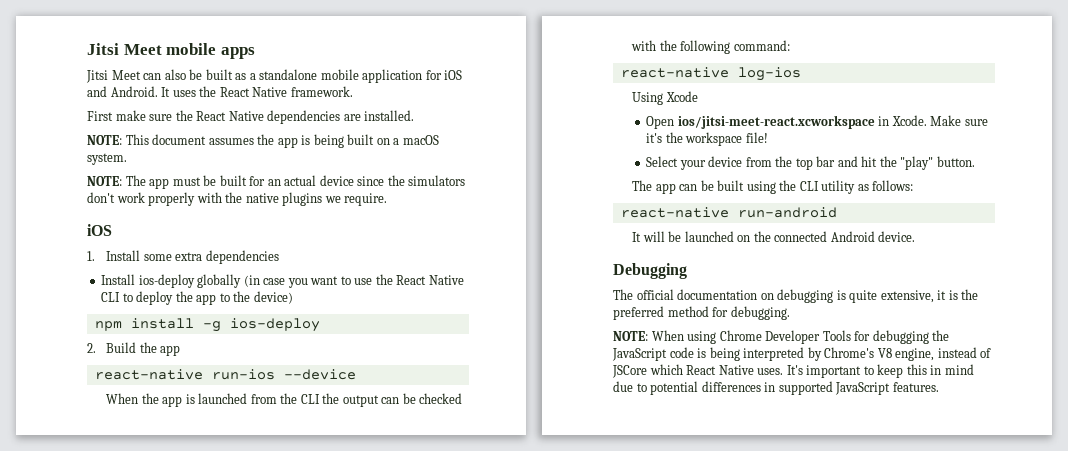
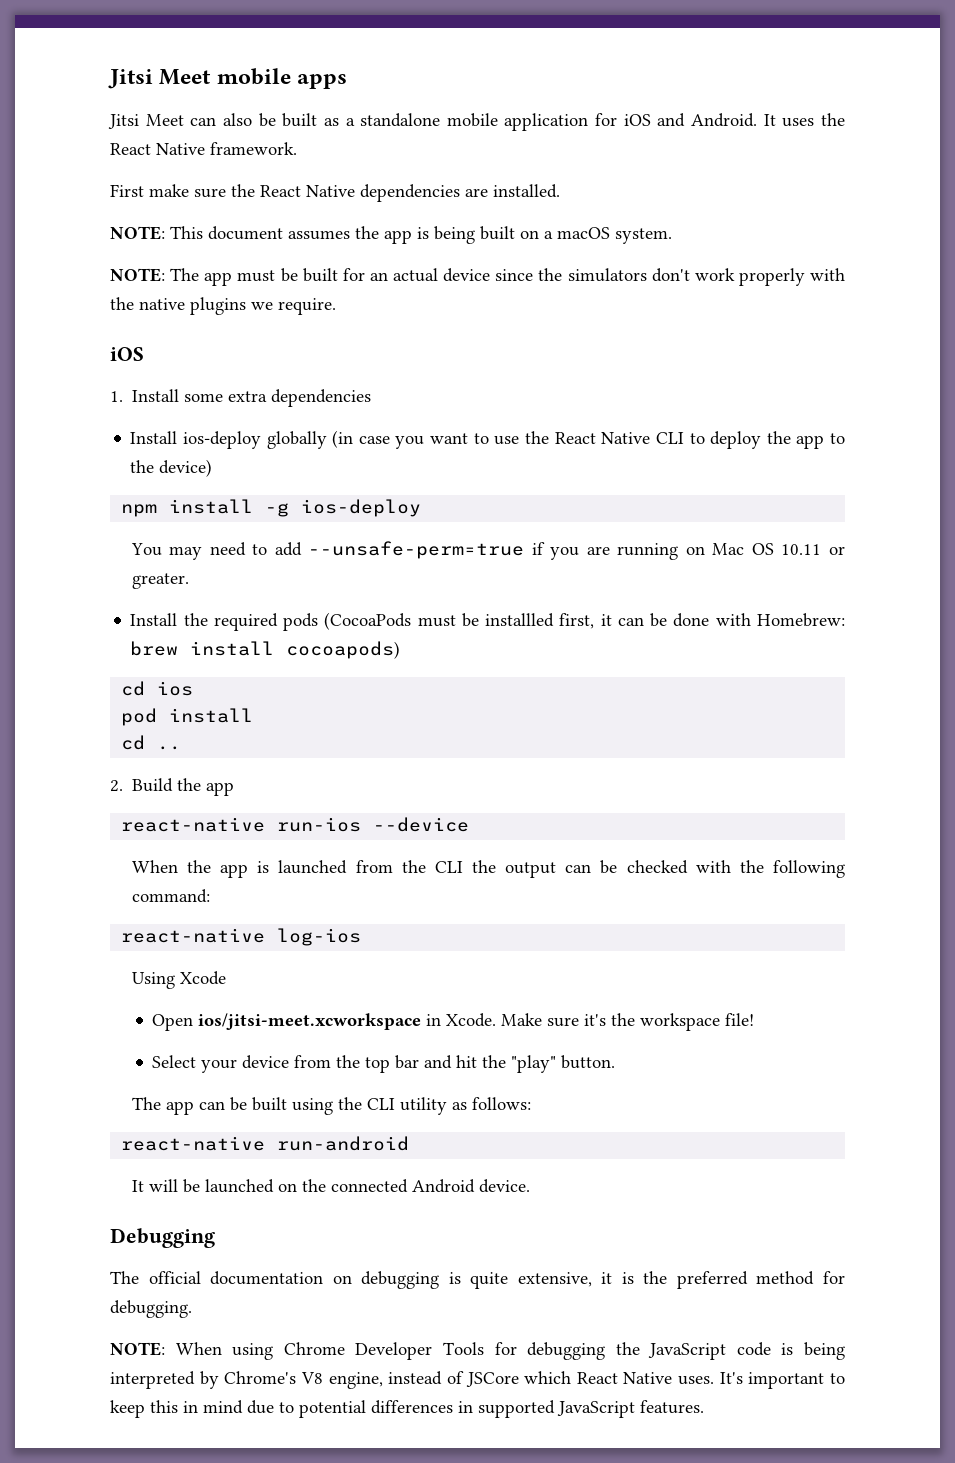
+ You may need to add --unsafe-perm=true if you are running on Mac OS 10.11 or greater.
+ Install the required pods (CocoaPods must be installled first, it can be done with Homebrew: brew install cocoapods)
+ cd ios
+ pod install
+ cd ..
- Open ios/jitsi-meet-react.xcworkspace in Xcode.
+ Open ios/jitsi-meet.xcworkspace in Xcode.

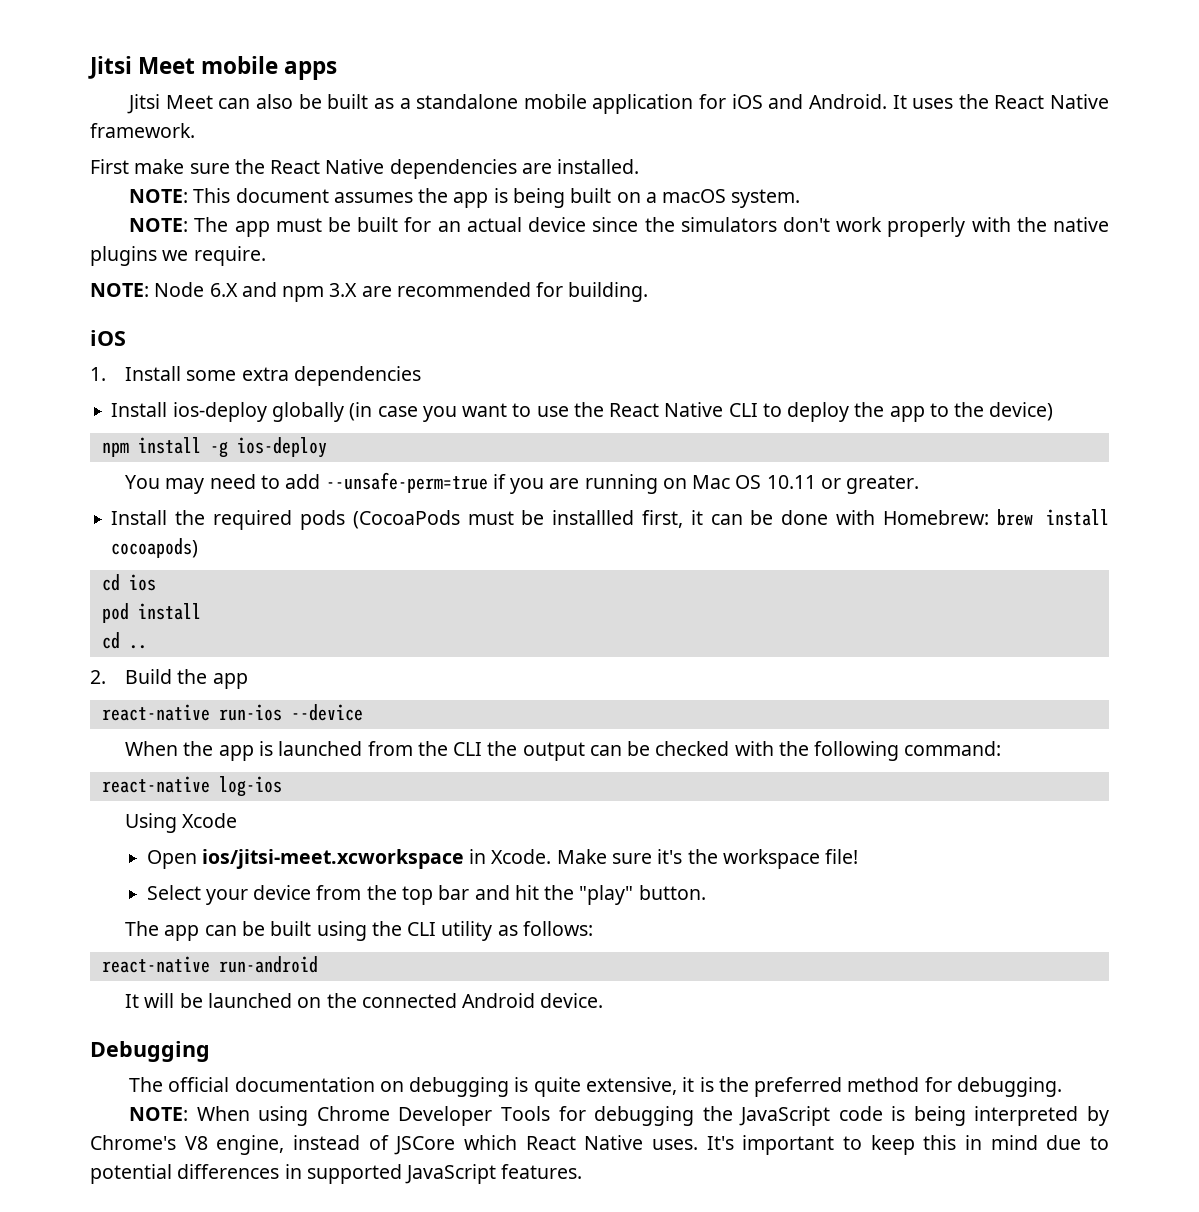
+ NOTE: Node 6.X and npm 3.X are recommended for building.

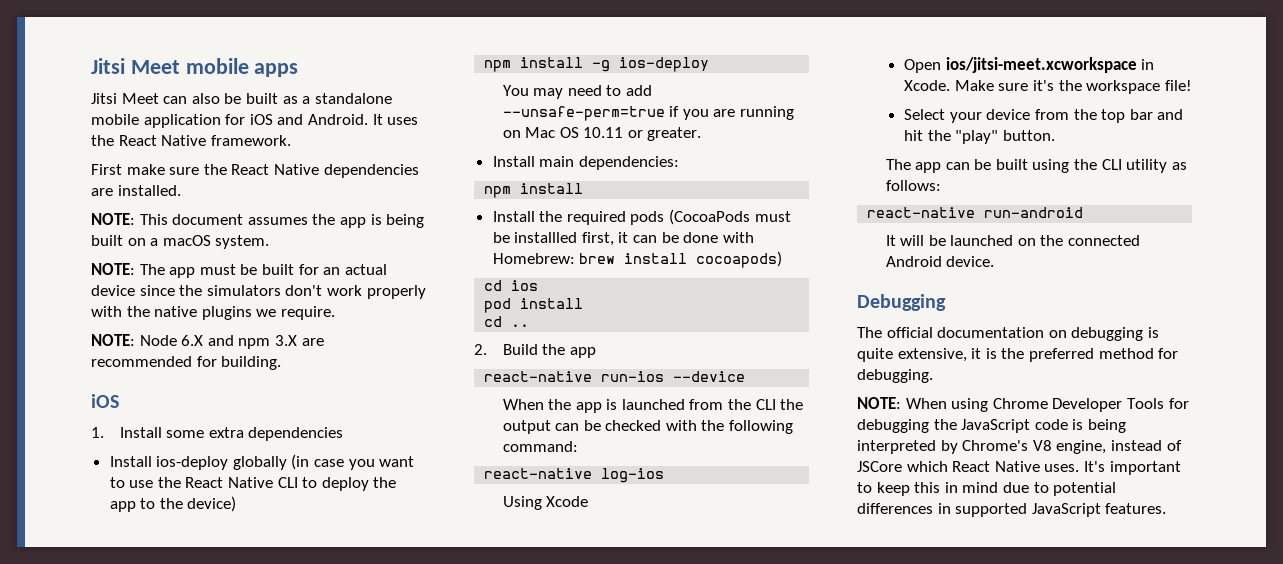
+ Install main dependencies:
+ npm install

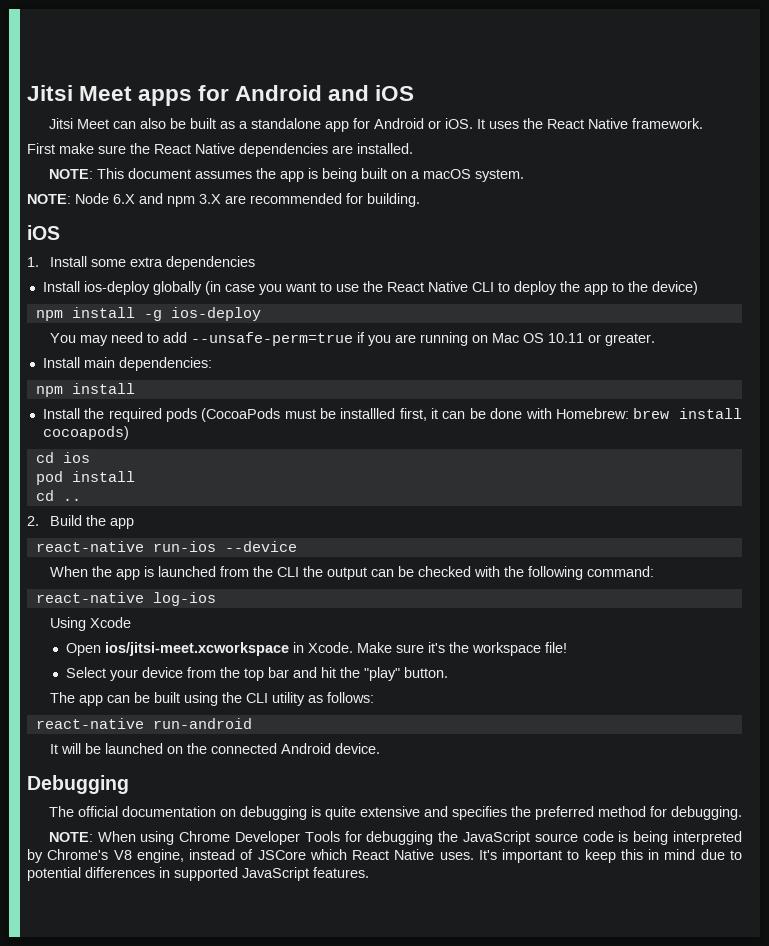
- Jitsi Meet mobile apps
+ Jitsi Meet apps for Android and iOS
- Jitsi Meet can also be built as a standalone mobile application for iOS and Android.
+ Jitsi Meet can also be built as a standalone app for Android or iOS.
- NOTE: The app must be built for an actual device since the simulators don't work properly with the native plugins we require.
- The official documentation on debugging is quite extensive, it is the preferred method for debugging.
+ The official documentation on debugging is quite extensive and specifies the preferred method for debugging.
- NOTE: When using Chrome Developer Tools for debugging the JavaScript code is being interpreted by Chrome's V8 engine, instead of JSCore which React Native uses.
+ NOTE: When using Chrome Developer Tools for debugging the JavaScript source code is being interpreted by Chrome's V8 engine, instead of JSCore which React Native uses.

